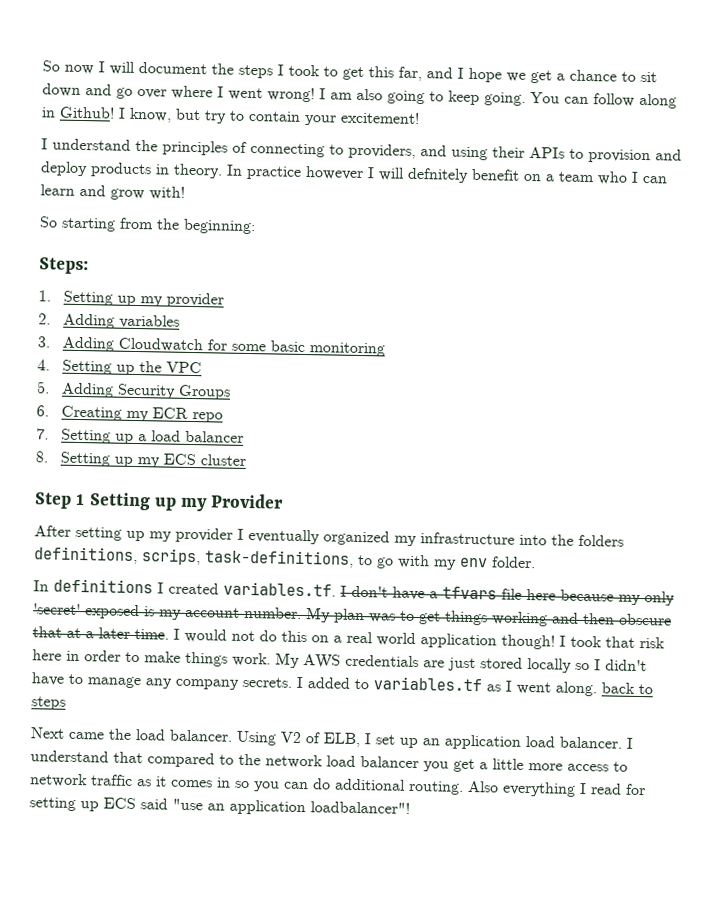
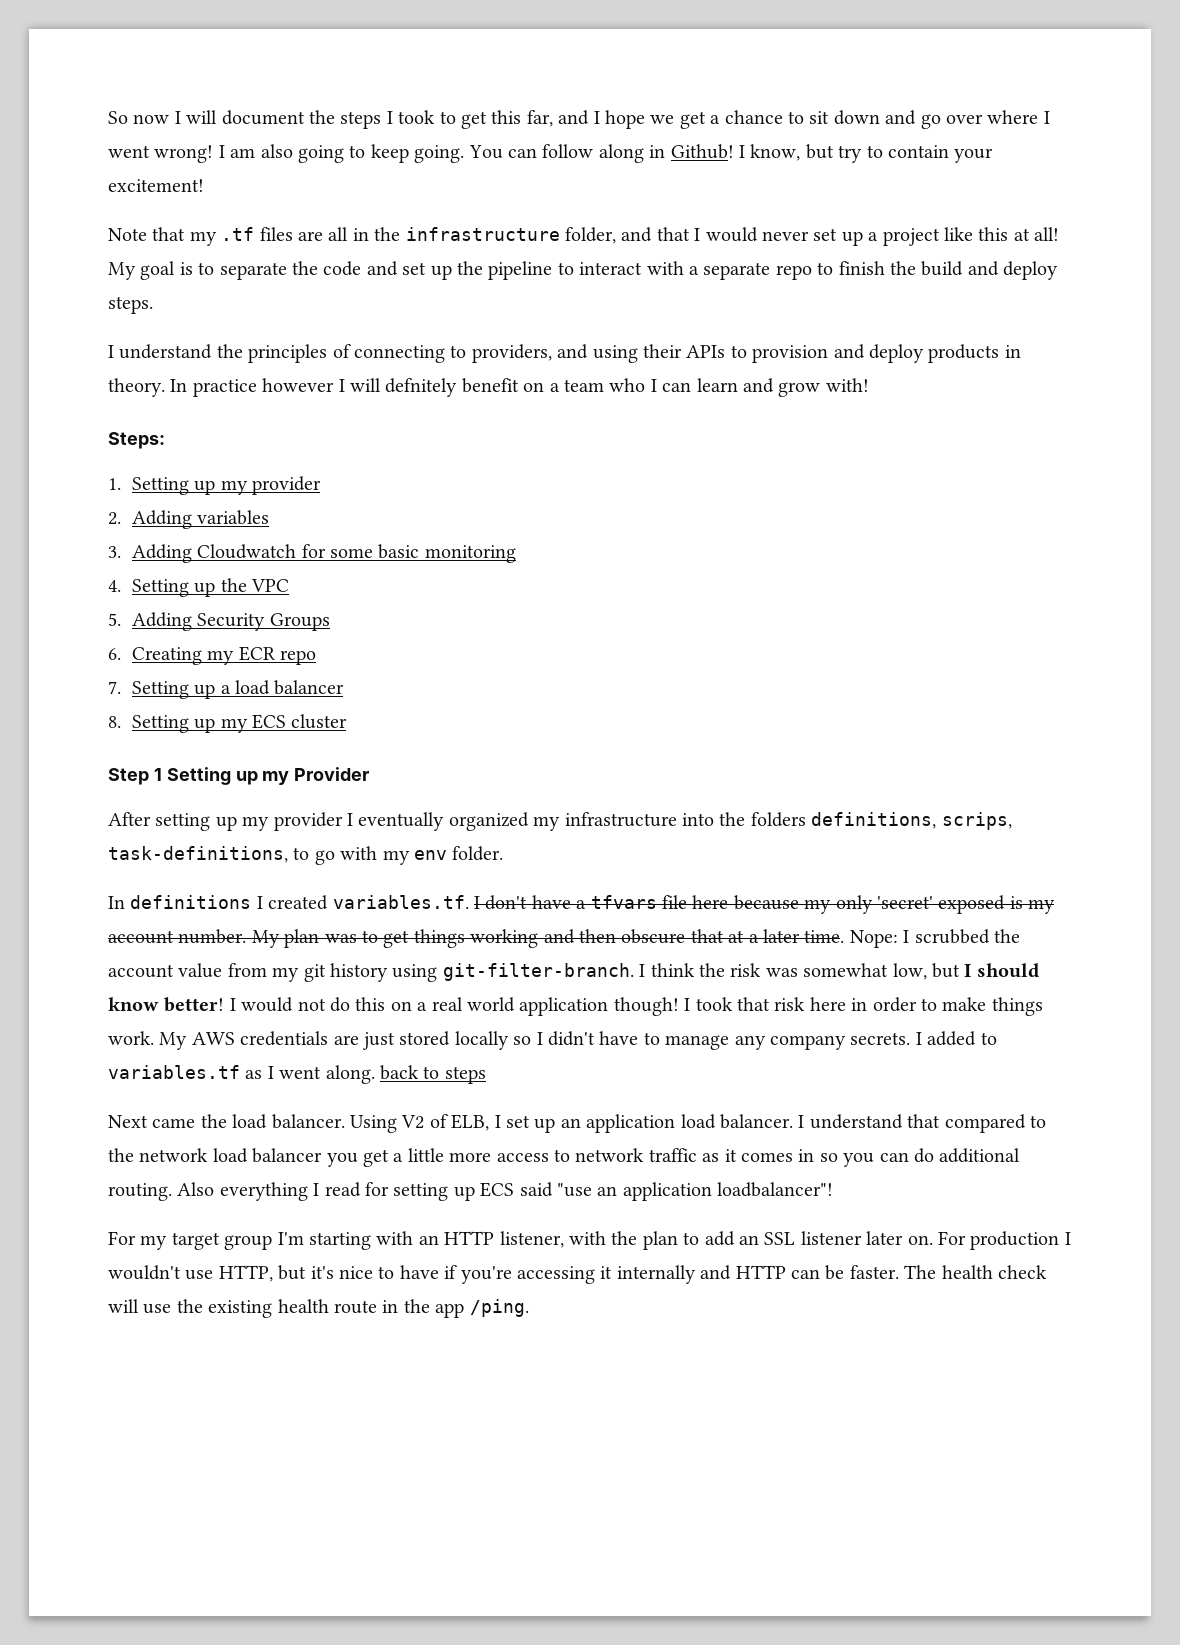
+ Note that my .tf files are all in the infrastructure folder, and that I would never set up a project like this at all! My goal is to separate the code and set up the pipeline to interact with a separate repo to finish the build and deploy steps.
- So starting from the beginning:
+ Nope: I scrubbed the account value from my git history using git-filter-branch. I think the risk was somewhat low, but I should know better!
+ For my target group I'm starting with an HTTP listener, with the plan to add an SSL listener later on. For production I wouldn't use HTTP, but it's nice to have if you're accessing it internally and HTTP can be faster. The health check will use the existing health route in the app /ping.

